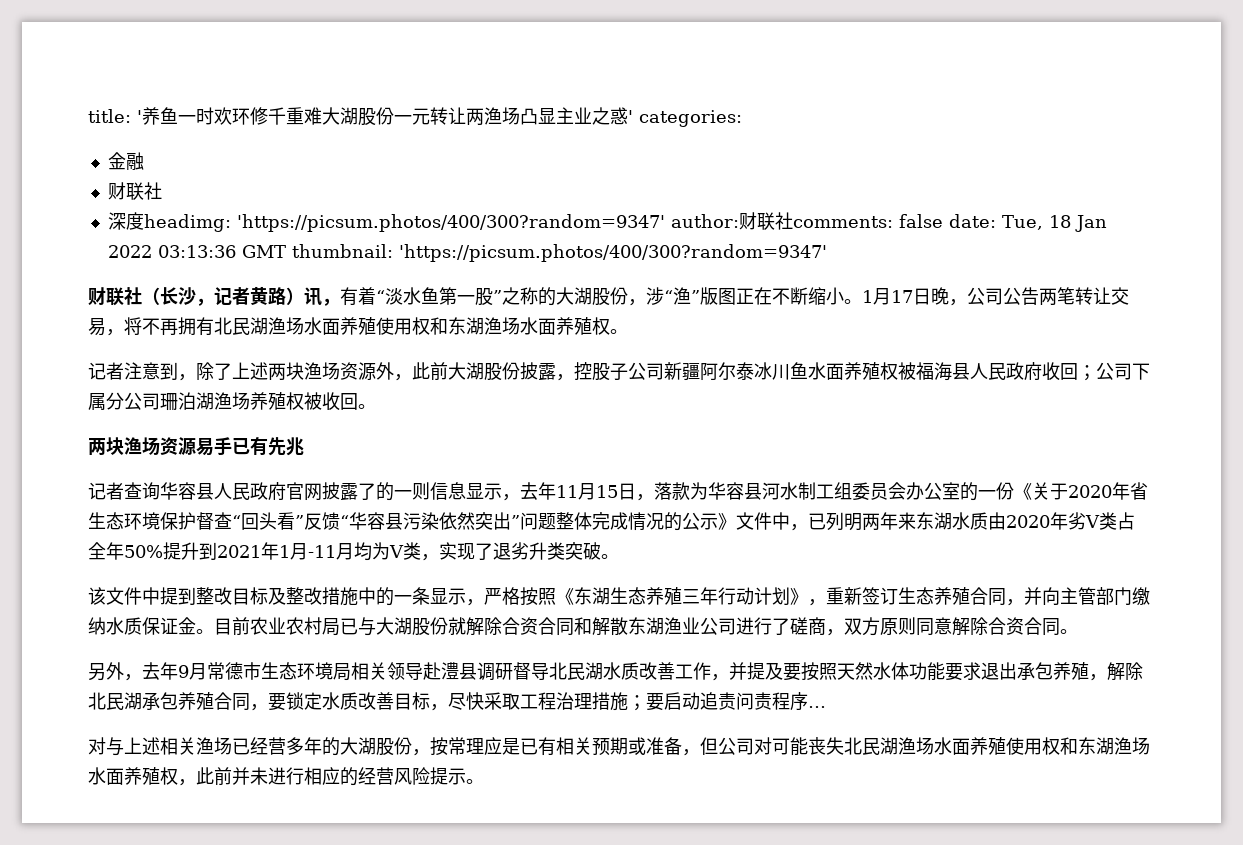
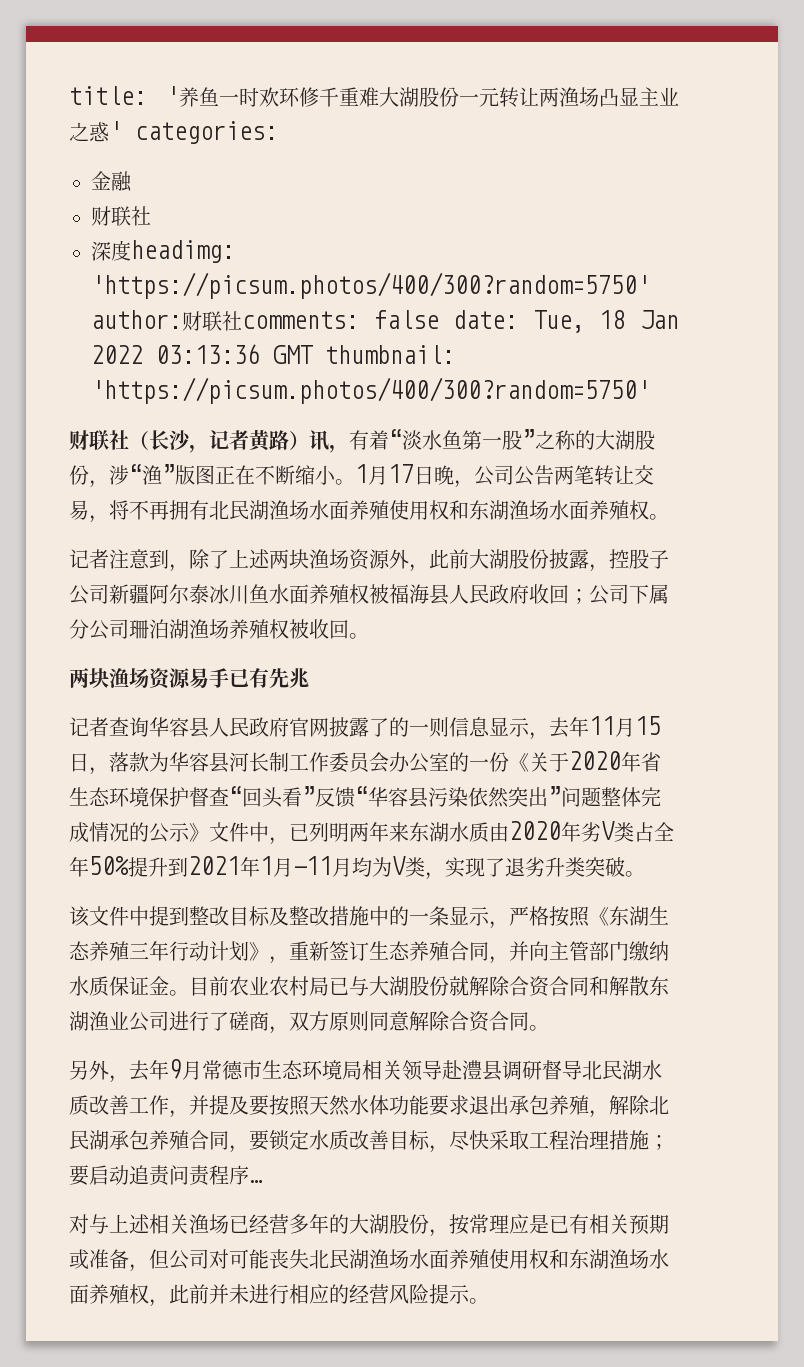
- 深度headimg: 'https://picsum.photos/400/300?random=9347' author:财联社comments: false date: Tue, 18 Jan 2022 03:13:36 GMT thumbnail: 'https://picsum.photos/400/300?random=9347'
+ 深度headimg: 'https://picsum.photos/400/300?random=5750' author:财联社comments: false date: Tue, 18 Jan 2022 03:13:36 GMT thumbnail: 'https://picsum.photos/400/300?random=5750'
- 记者查询华容县人民政府官网披露了的一则信息显示，去年11月15日，落款为华容县河水制工组委员会办公室的一份《关于2020年省生态环境保护督查“回头看”反馈“华容县污染依然突出”问题整体完成情况的公示》文件中，已列明两年来东湖水质由2020年劣V类占全年50%提升到2021年1月-11月均为V类，实现了退劣升类突破。
+ 记者查询华容县人民政府官网披露了的一则信息显示，去年11月15日，落款为华容县河长制工作委员会办公室的一份《关于2020年省生态环境保护督查“回头看”反馈“华容县污染依然突出”问题整体完成情况的公示》文件中，已列明两年来东湖水质由2020年劣V类占全年50%提升到2021年1月-11月均为V类，实现了退劣升类突破。

